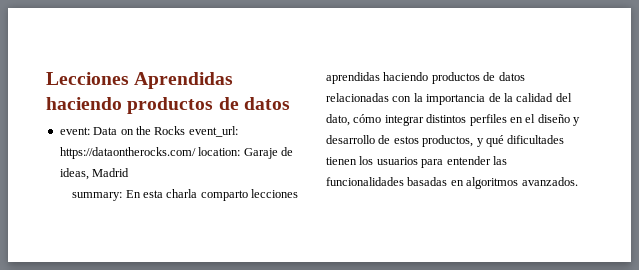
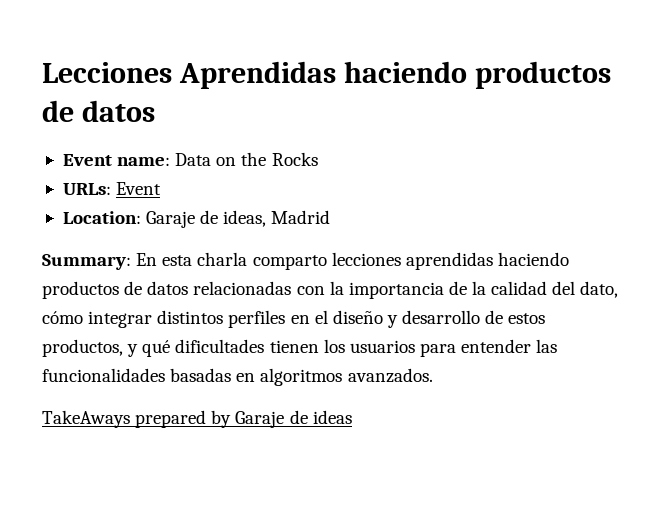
- event: Data on the Rocks event_url: https://dataontherocks.com/ location: Garaje de ideas, Madrid
+ Event name: Data on the Rocks
+ URLs: Event
+ Location: Garaje de ideas, Madrid
- summary: En esta charla comparto lecciones aprendidas haciendo productos de datos relacionadas con la importancia de la calidad del dato, cómo integrar distintos perfiles en el diseño y desarrollo de estos productos, y qué dificultades tienen los usuarios para entender las funcionalidades basadas en algoritmos avanzados.
+ Summary: En esta charla comparto lecciones aprendidas haciendo productos de datos relacionadas con la importancia de la calidad del dato, cómo integrar distintos perfiles en el diseño y desarrollo de estos productos, y qué dificultades tienen los usuarios para entender las funcionalidades basadas en algoritmos avanzados.
+ TakeAways prepared by Garaje de ideas

